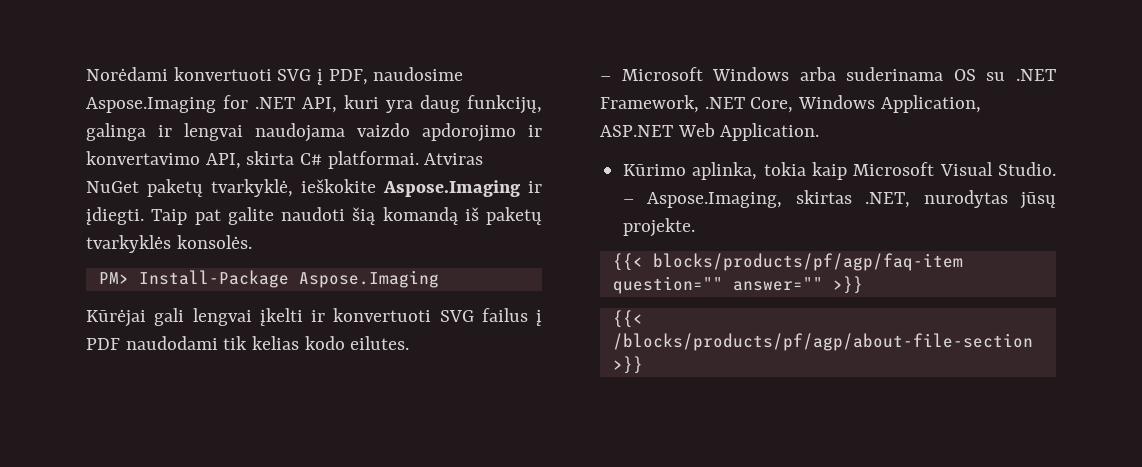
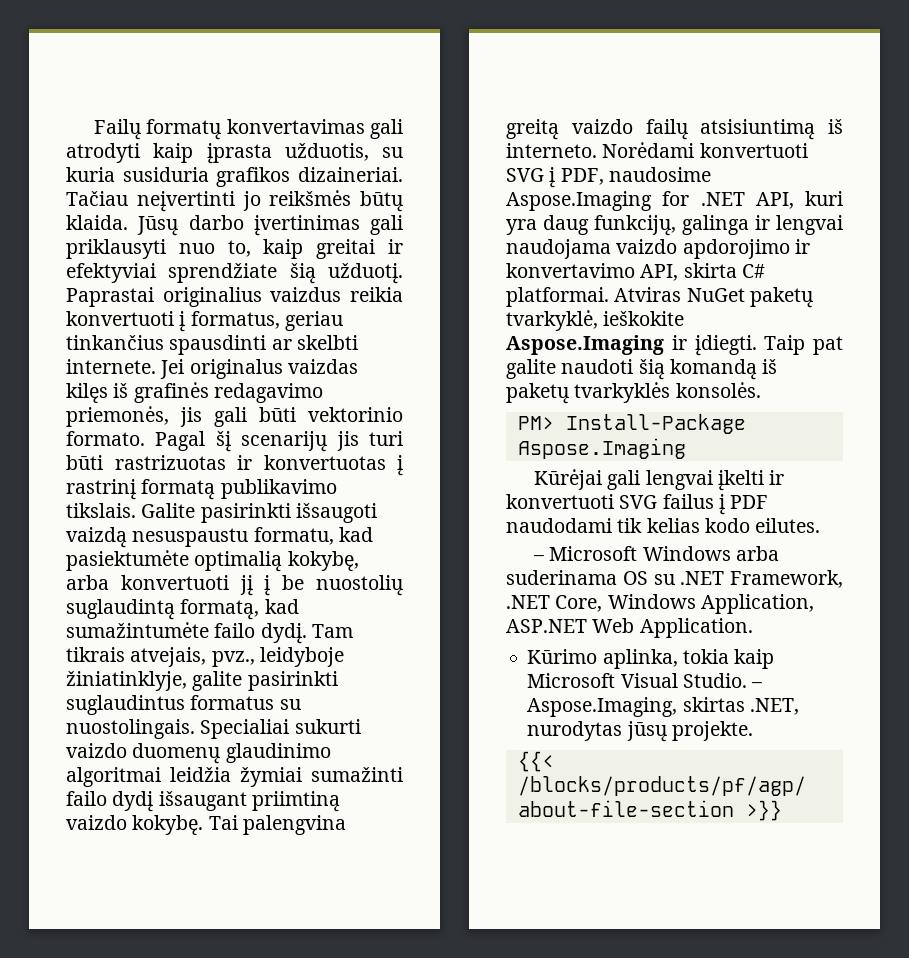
+ Failų formatų konvertavimas gali atrodyti kaip įprasta užduotis, su kuria susiduria grafikos dizaineriai. Tačiau neįvertinti jo reikšmės būtų klaida. Jūsų darbo įvertinimas gali priklausyti nuo to, kaip greitai ir efektyviai sprendžiate šią užduotį. Paprastai originalius vaizdus reikia konvertuoti į formatus, geriau tinkančius spausdinti ar skelbti internete. Jei originalus vaizdas kilęs iš grafinės redagavimo priemonės, jis gali būti vektorinio formato. Pagal šį scenarijų jis turi būti rastrizuotas ir konvertuotas į rastrinį formatą publikavimo tikslais. Galite pasirinkti išsaugoti vaizdą nesuspaustu formatu, kad pasiektumėte optimalią kokybę, arba konvertuoti jį į be nuostolių suglaudintą formatą, kad sumažintumėte failo dydį. Tam tikrais atvejais, pvz., leidyboje žiniatinklyje, galite pasirinkti suglaudintus formatus su nuostolingais. Specialiai sukurti vaizdo duomenų glaudinimo algoritmai leidžia žymiai sumažinti failo dydį išsaugant priimtiną vaizdo kokybę. Tai palengvina greitą vaizdo failų atsisiuntimą iš interneto.
- {{< blocks/products/pf/agp/faq-item question="" answer="" >}}

